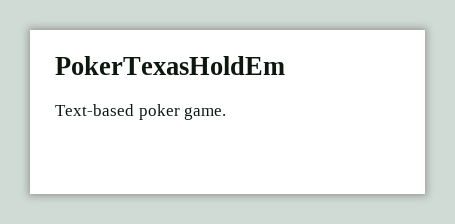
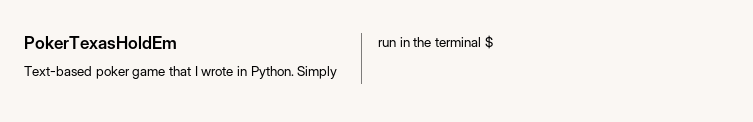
- Text-based poker game.
+ Text-based poker game that I wrote in Python. Simply run in the terminal $

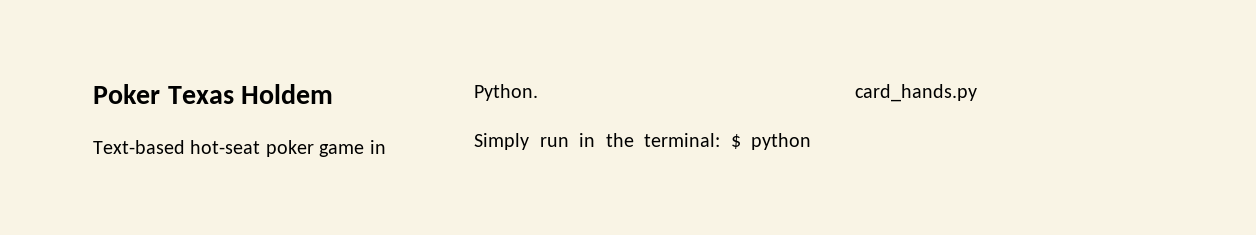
- PokerTexasHoldEm
+ Poker Texas Holdem
- Text-based poker game that I wrote in Python. Simply run in the terminal $
+ Text-based hot-seat poker game in Python.
+ Simply run in the terminal: $ python card_hands.py

